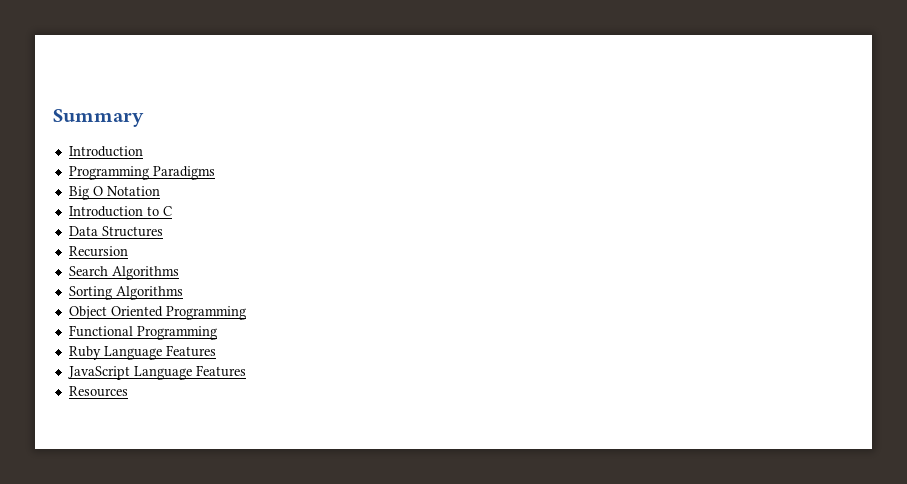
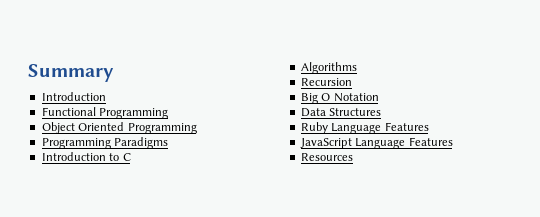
+ Functional Programming
+ Object Oriented Programming
  Programming Paradigms
+ Introduction to C
+ Algorithms
+ Recursion
- Introduction to C
- Recursion
- Search Algorithms
- Sorting Algorithms
- Object Oriented Programming
- Functional Programming

